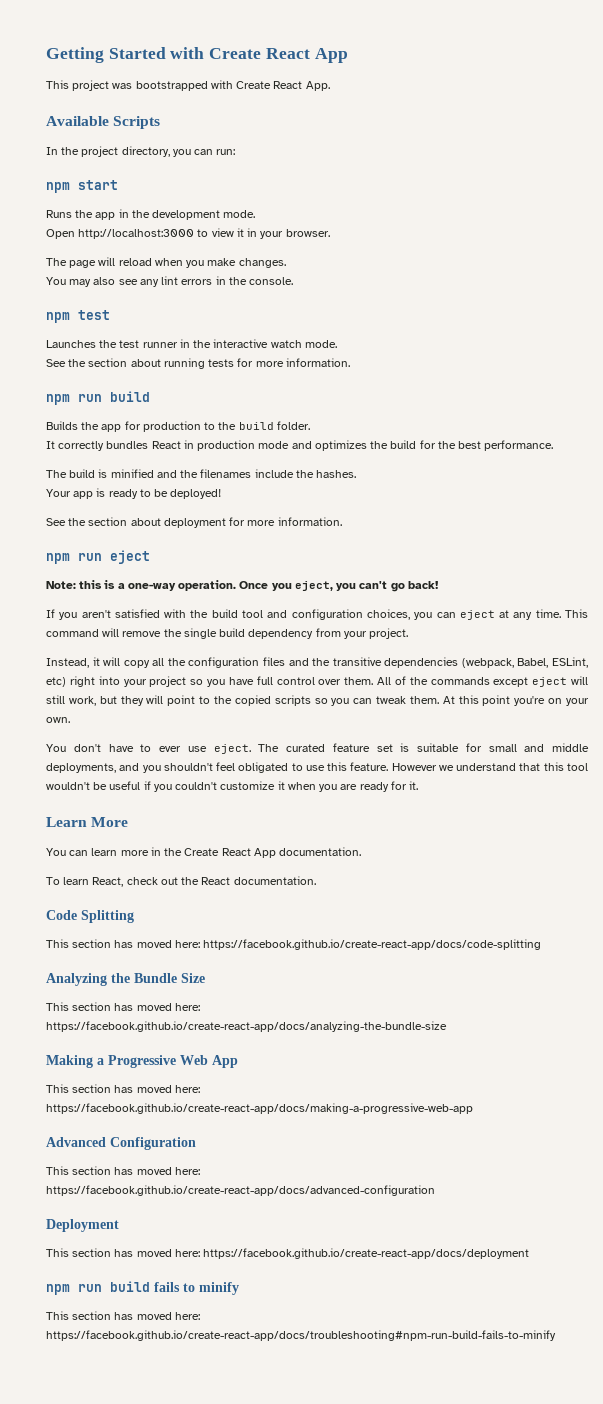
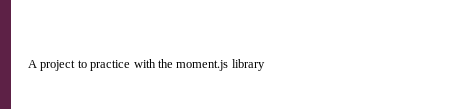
- Getting Started with Create React App
- This project was bootstrapped with Create React App.
- Available Scripts
- In the project directory, you can run:
- npm start
- Runs the app in the development mode.
- Open http://localhost:3000 to view it in your browser.
- The page will reload when you make changes.
- You may also see any lint errors in the console.
- npm test
- Launches the test runner in the interactive watch mode.
- See the section about running tests for more information.
- npm run build
- Builds the app for production to the build folder.
- It correctly bundles React in production mode and optimizes the build for the best performance.
- The build is minified and the filenames include the hashes.
- Your app is ready to be deployed!
- See the section about deployment for more information.
- npm run eject
- Note: this is a one-way operation. Once you eject, you can't go back!
- If you aren't satisfied with the build tool and configuration choices, you can eject at any time. This command will remove the single build dependency from your project.
- Instead, it will copy all the configuration files and the transitive dependencies (webpack, Babel, ESLint, etc) right into your project so you have full control over them. All of the commands except eject will still work, but they will point to the copied scripts so you can tweak them. At this point you're on your own.
- You don't have to ever use eject. The curated feature set is suitable for small and middle deployments, and you shouldn't feel obligated to use this feature. However we understand that this tool wouldn't be useful if you couldn't customize it when you are ready for it.
- Learn More
- You can learn more in the Create React App documentation.
- To learn React, check out the React documentation.
- Code Splitting
- This section has moved here: https://facebook.github.io/create-react-app/docs/code-splitting
- Analyzing the Bundle Size
- This section has moved here: https://facebook.github.io/create-react-app/docs/analyzing-the-bundle-size
- Making a Progressive Web App
- This section has moved here: https://facebook.github.io/create-react-app/docs/making-a-progressive-web-app
- Advanced Configuration
- This section has moved here: https://facebook.github.io/create-react-app/docs/advanced-configuration
- Deployment
- This section has moved here: https://facebook.github.io/create-react-app/docs/deployment
- npm run build fails to minify
- This section has moved here: https://facebook.github.io/create-react-app/docs/troubleshooting#npm-run-build-fails-to-minify
+ A project to practice with the moment.js library

